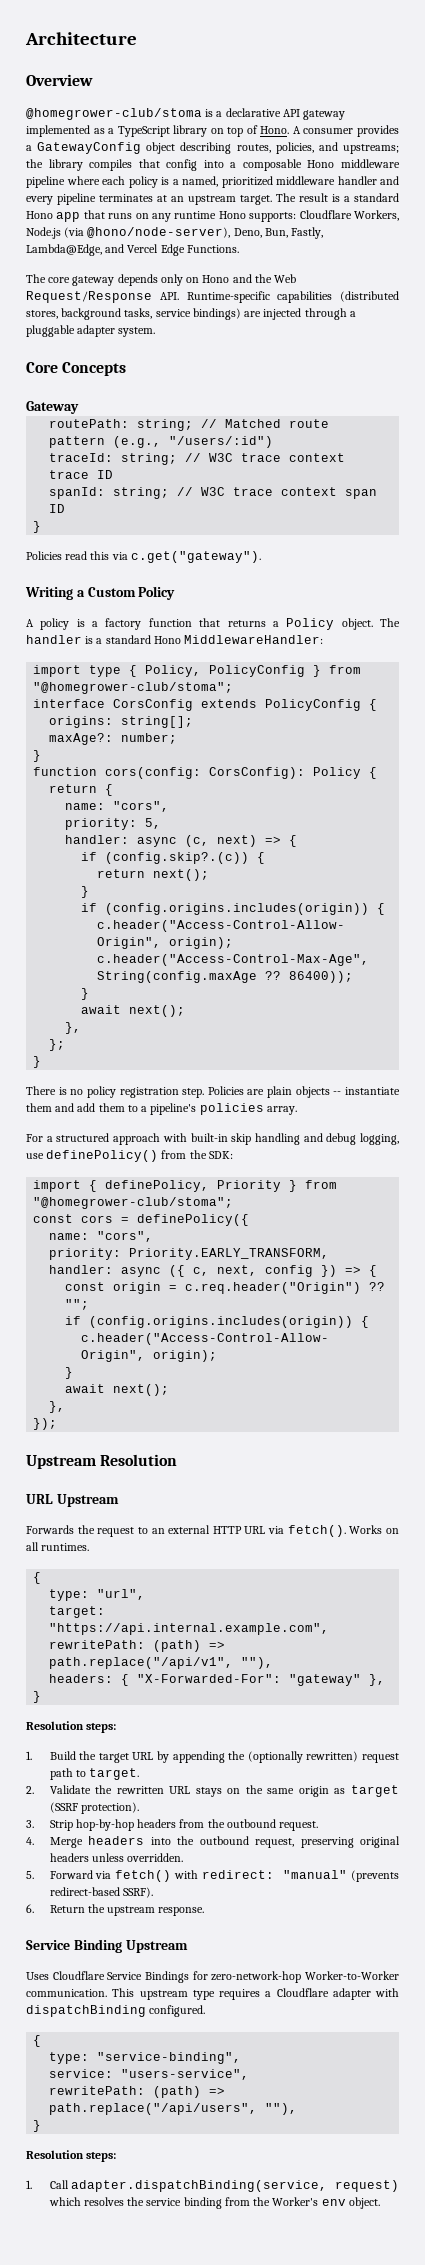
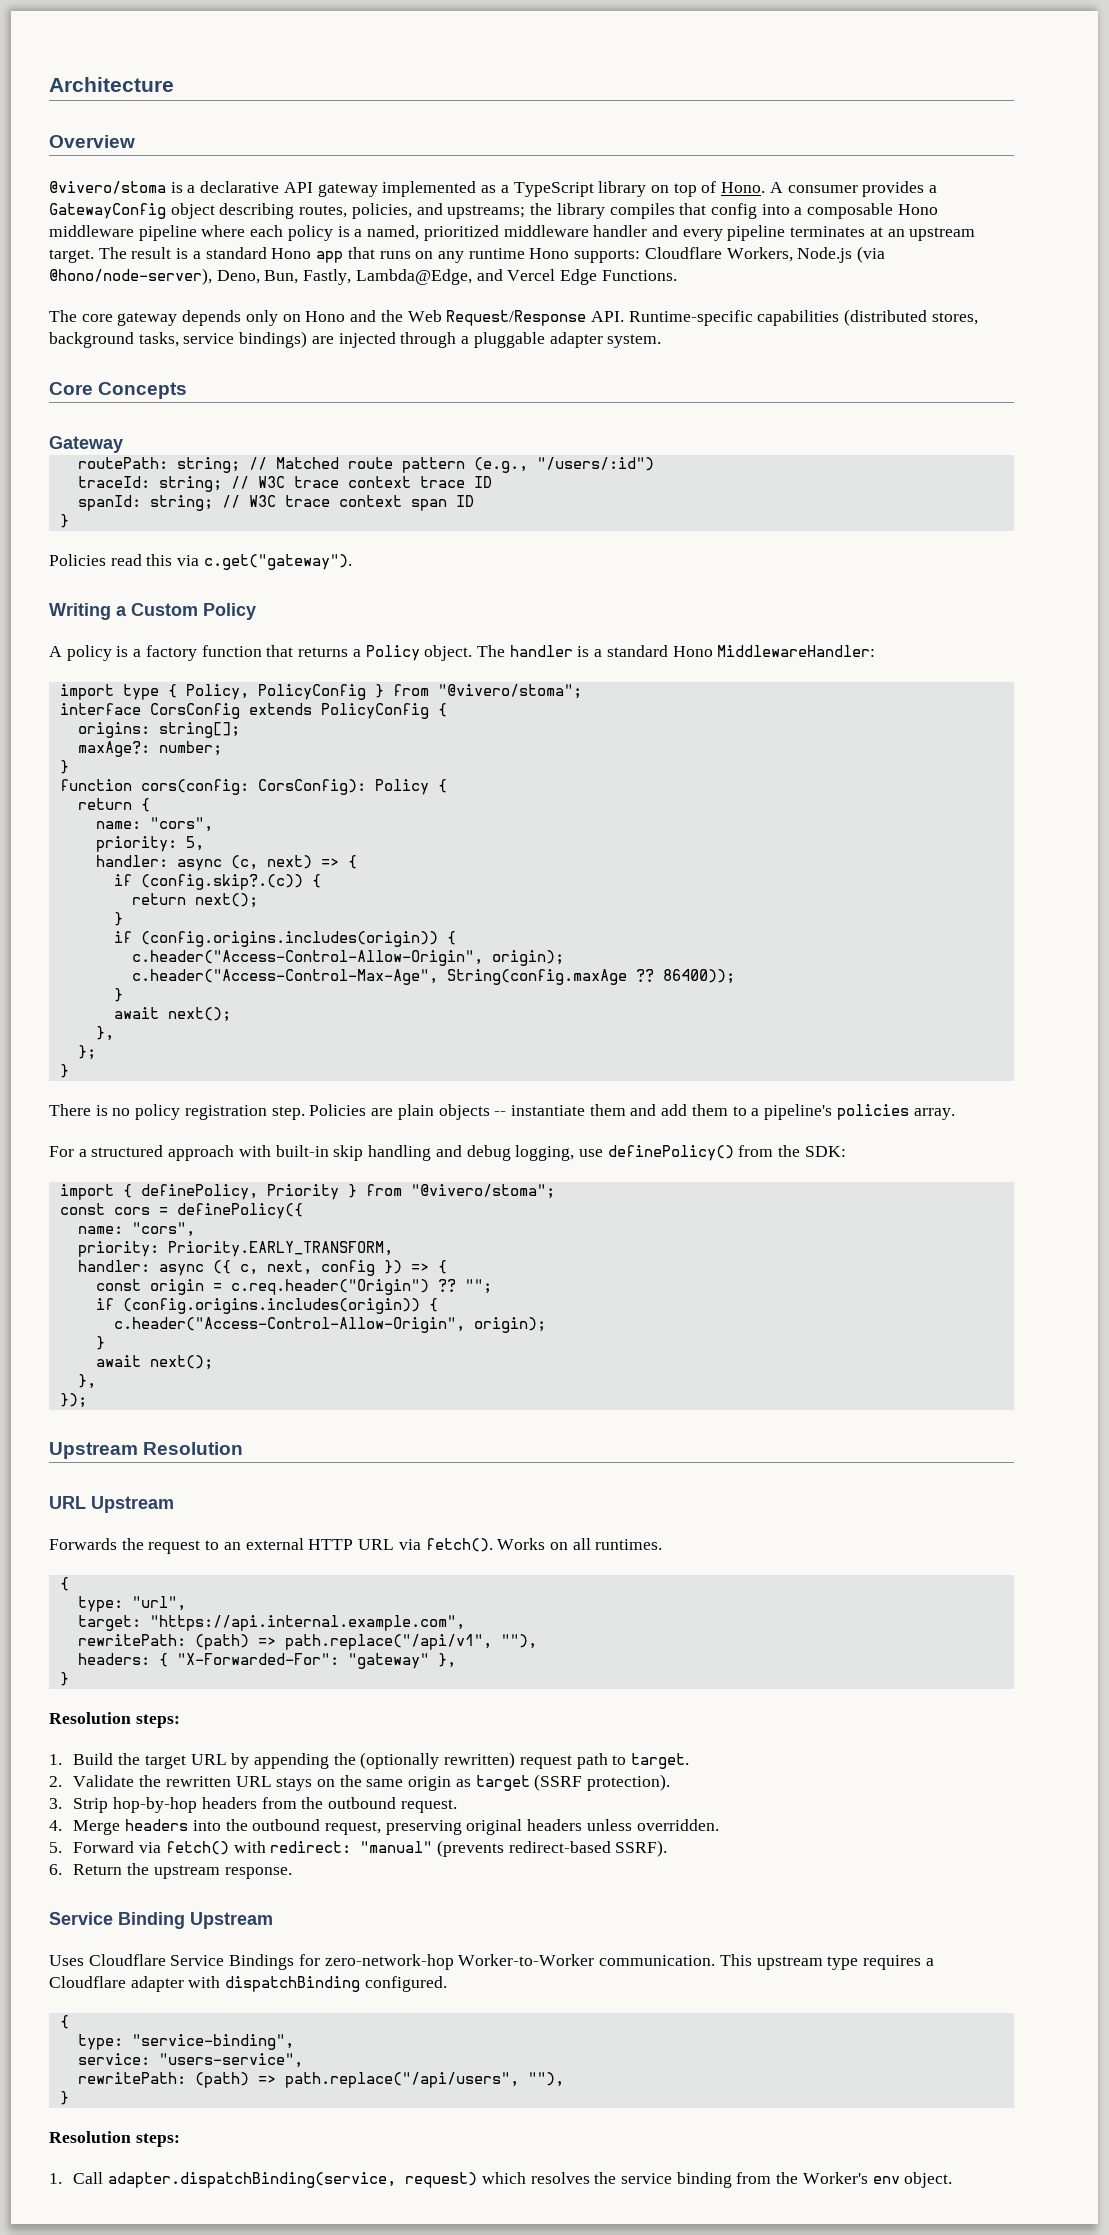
- @homegrower-club/stoma is a declarative API gateway implemented as a TypeScript library on top of Hono.
+ @vivero/stoma is a declarative API gateway implemented as a TypeScript library on top of Hono.
- import type { Policy, PolicyConfig } from "@homegrower-club/stoma";
+ import type { Policy, PolicyConfig } from "@vivero/stoma";
- import { definePolicy, Priority } from "@homegrower-club/stoma";
+ import { definePolicy, Priority } from "@vivero/stoma";

